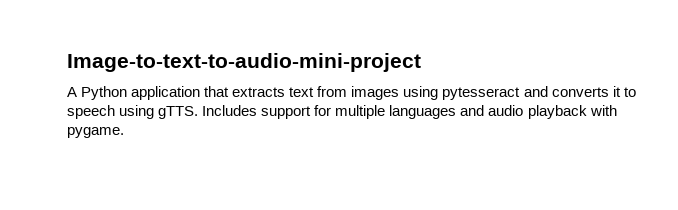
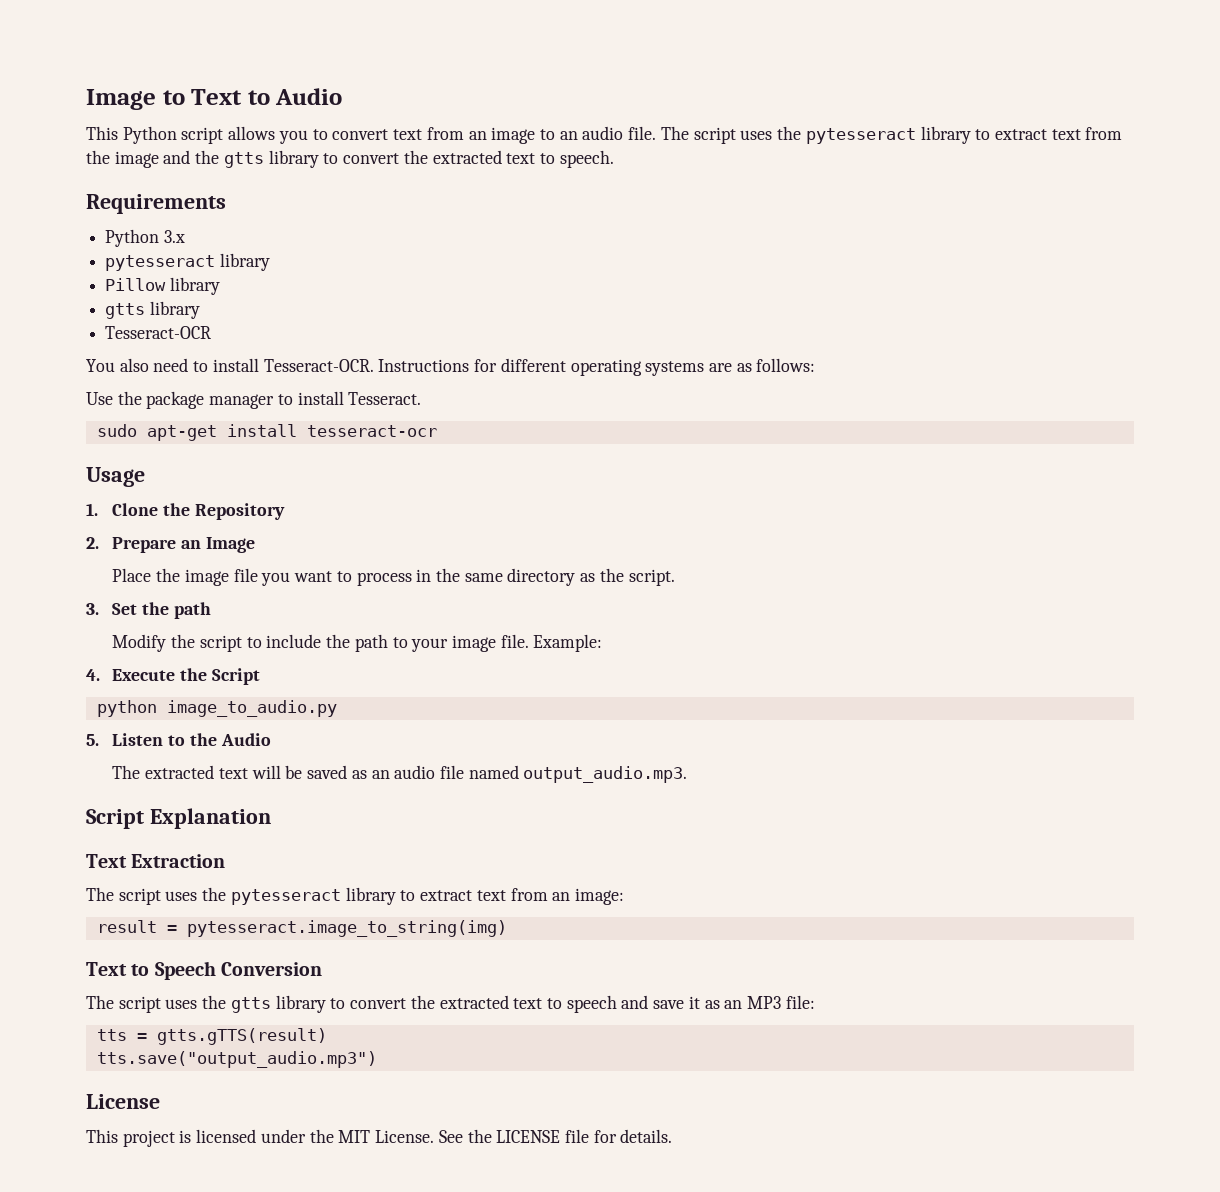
- Image-to-text-to-audio-mini-project
- A Python application that extracts text from images using pytesseract and converts it to speech using gTTS. Includes support for multiple languages and audio playback with pygame.
+ Image to Text to Audio
+ This Python script allows you to convert text from an image to an audio file. The script uses the pytesseract library to extract text from the image and the gtts library to convert the extracted text to speech.
+ Requirements
+ Python 3.x
+ pytesseract library
+ Pillow library
+ gtts library
+ Tesseract-OCR
+ You also need to install Tesseract-OCR. Instructions for different operating systems are as follows:
+ Use the package manager to install Tesseract.
+ sudo apt-get install tesseract-ocr
+ Usage
+ 1. Clone the Repository
+ 2. Prepare an Image
+ Place the image file you want to process in the same directory as the script.
+ 3. Set the path
+ Modify the script to include the path to your image file. Example:
+ 4. Execute the Script
+ python image_to_audio.py
+ 5. Listen to the Audio
+ The extracted text will be saved as an audio file named output_audio.mp3.
+ Script Explanation
+ Text Extraction
+ The script uses the pytesseract library to extract text from an image:
+ result = pytesseract.image_to_string(img)
+ Text to Speech Conversion
+ The script uses the gtts library to convert the extracted text to speech and save it as an MP3 file:
+ tts = gtts.gTTS(result)
+ tts.save("output_audio.mp3")
+ License
+ This project is licensed under the MIT License. See the LICENSE file for details.

